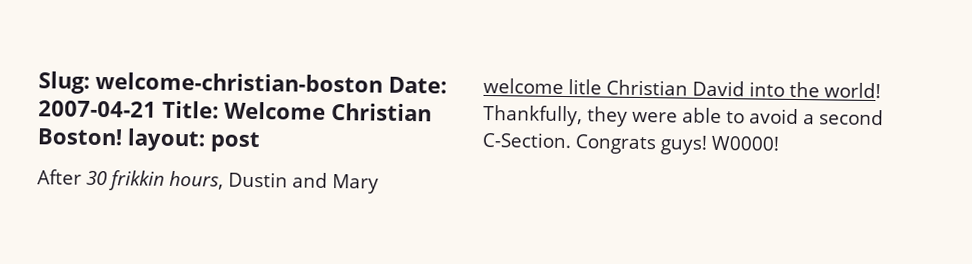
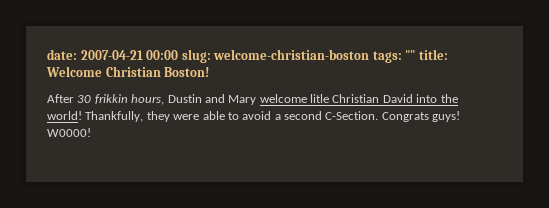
- Slug: welcome-christian-boston Date: 2007-04-21 Title: Welcome Christian Boston! layout: post
+ date: 2007-04-21 00:00 slug: welcome-christian-boston tags: "" title: Welcome Christian Boston!

